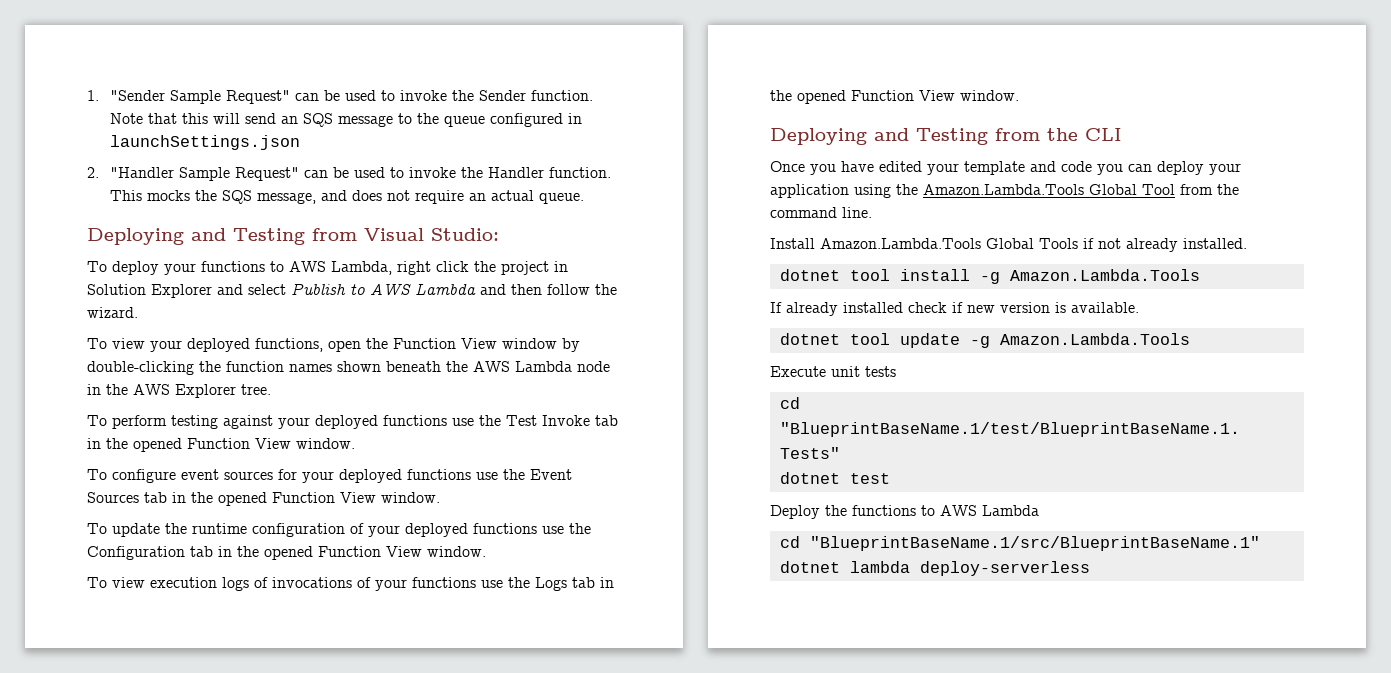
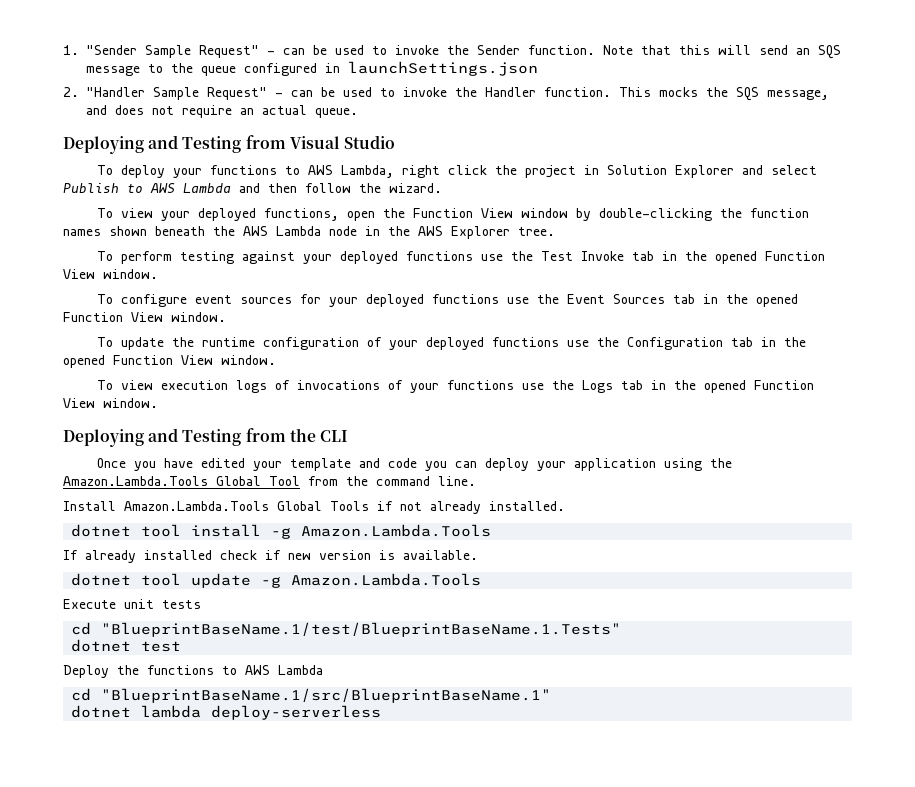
- 1. "Sender Sample Request" can be used to invoke the Sender function.
+ 1. "Sender Sample Request" - can be used to invoke the Sender function.
- 2. "Handler Sample Request" can be used to invoke the Handler function.
+ 2. "Handler Sample Request" - can be used to invoke the Handler function.
- Deploying and Testing from Visual Studio:
+ Deploying and Testing from Visual Studio

